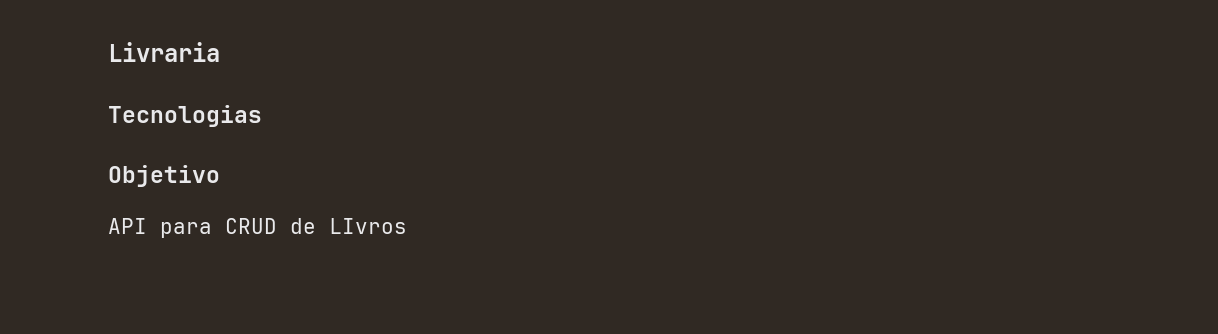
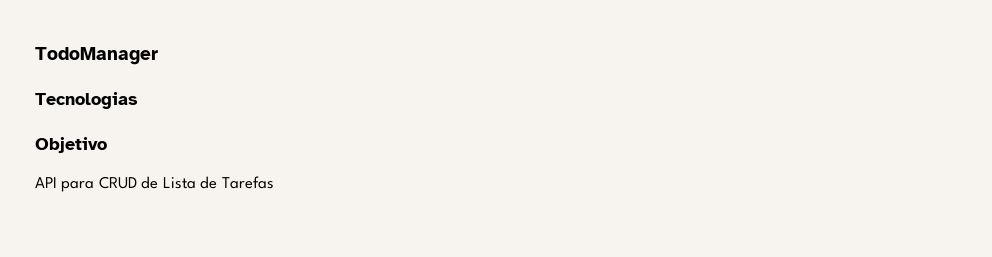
- Livraria
+ TodoManager
- API para CRUD de LIvros
+ API para CRUD de Lista de Tarefas

